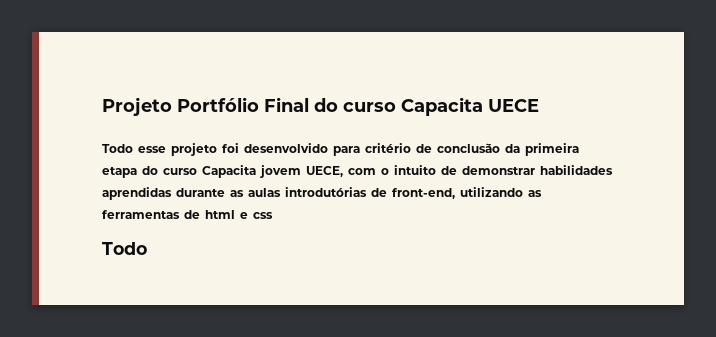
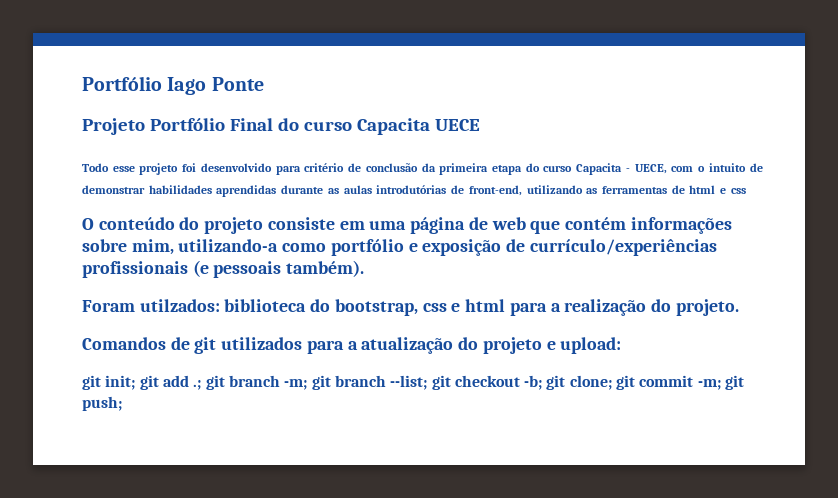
+ Portfólio Iago Ponte
- Todo esse projeto foi desenvolvido para critério de conclusão da primeira etapa do curso Capacita jovem UECE, com o intuito de demonstrar habilidades aprendidas durante as aulas introdutórias de front-end, utilizando as ferramentas de html e css
- Todo
+ Todo esse projeto foi desenvolvido para critério de conclusão da primeira etapa do curso Capacita - UECE, com o intuito de demonstrar habilidades aprendidas durante as aulas introdutórias de front-end, utilizando as ferramentas de html e css
+ O conteúdo do projeto consiste em uma página de web que contém informações sobre mim, utilizando-a como portfólio e exposição de currículo/experiências profissionais (e pessoais também).
+ Foram utilzados: biblioteca do bootstrap, css e html para a realização do projeto.
+ Comandos de git utilizados para a atualização do projeto e upload:
+ git init; git add .; git branch -m; git branch --list; git checkout -b; git clone; git commit -m; git push;

